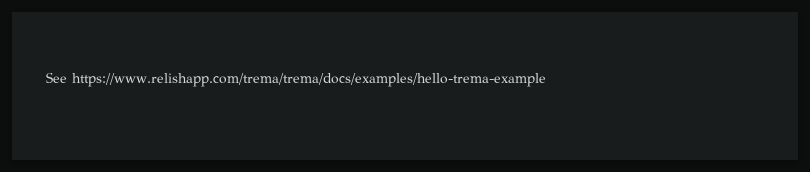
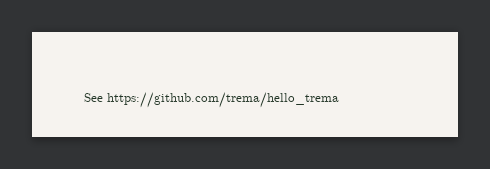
- See https://www.relishapp.com/trema/trema/docs/examples/hello-trema-example
+ See https://github.com/trema/hello_trema

